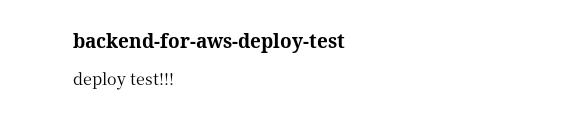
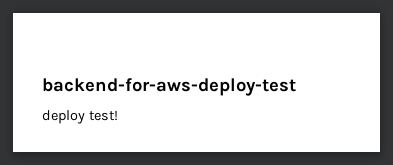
- deploy test!!!
+ deploy test!

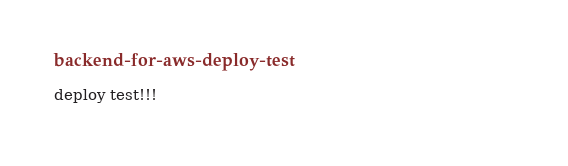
- deploy test!
+ deploy test!!!

